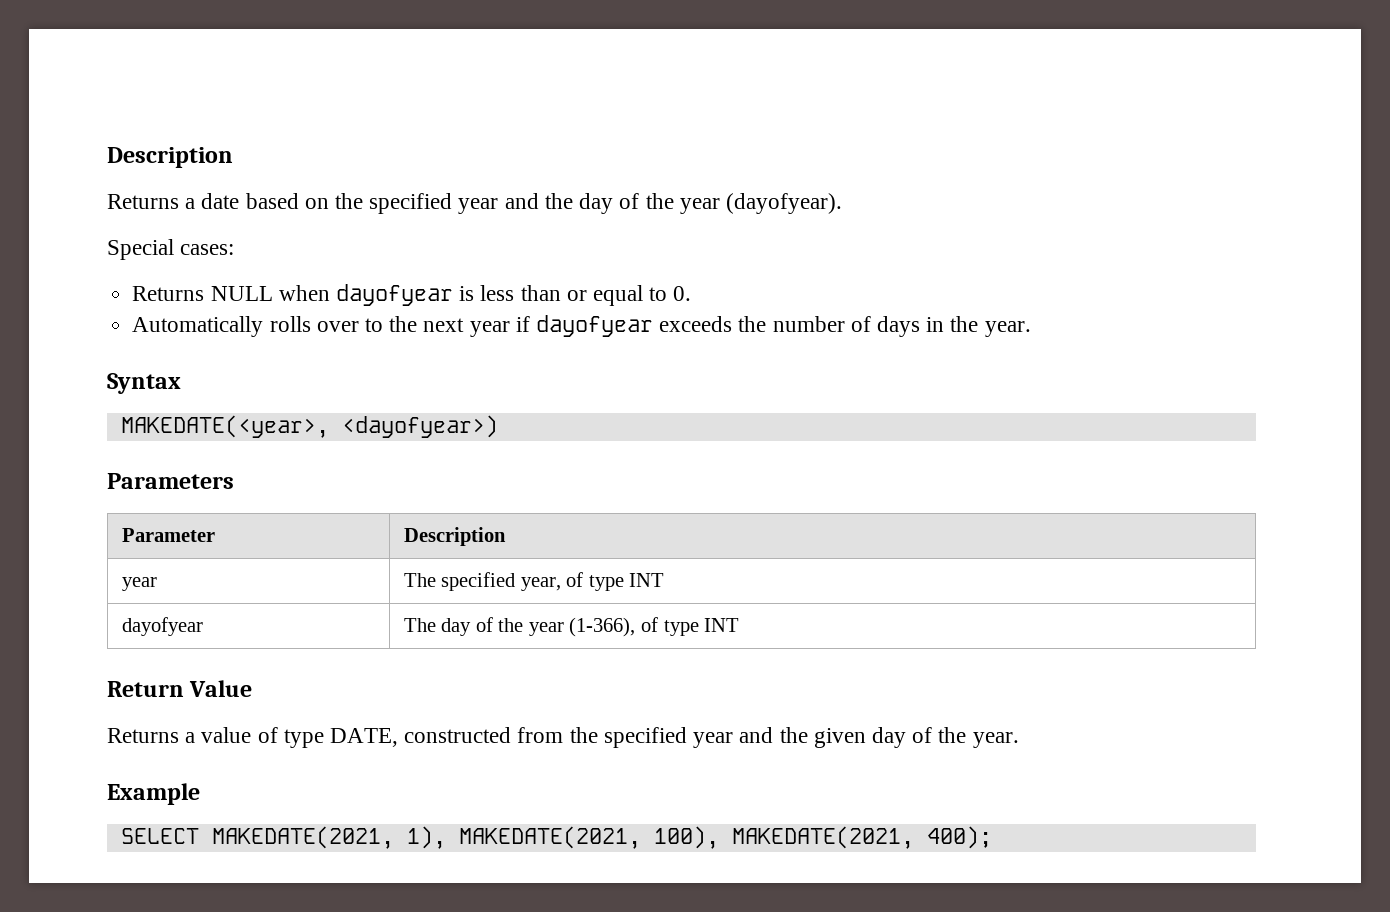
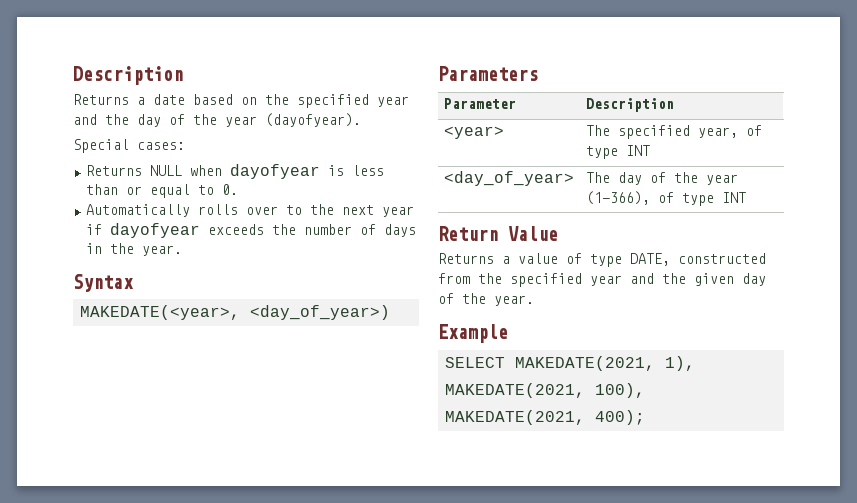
- MAKEDATE(<year>, <dayofyear>)
+ MAKEDATE(<year>, <day_of_year>)
- year | The specified year, of type INT
+ <year> | The specified year, of type INT
- dayofyear | The day of the year (1-366), of type INT
+ <day_of_year> | The day of the year (1-366), of type INT

